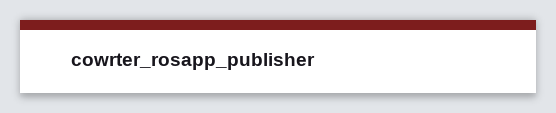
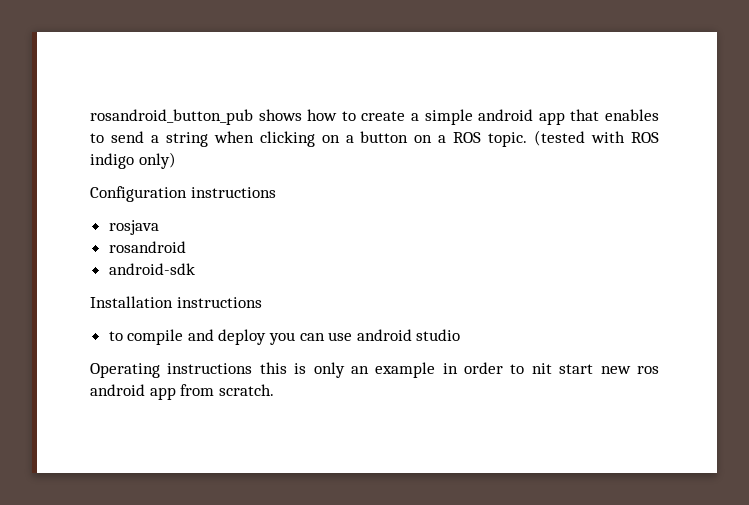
- cowrter_rosapp_publisher
+ rosandroid_button_pub shows how to create a simple android app that enables to send a string when clicking on a button on a ROS topic. (tested with ROS indigo only)
+ Configuration instructions
+ rosjava
+ rosandroid
+ android-sdk
+ Installation instructions
+ to compile and deploy you can use android studio
+ Operating instructions this is only an example in order to nit start new ros android app from scratch.

